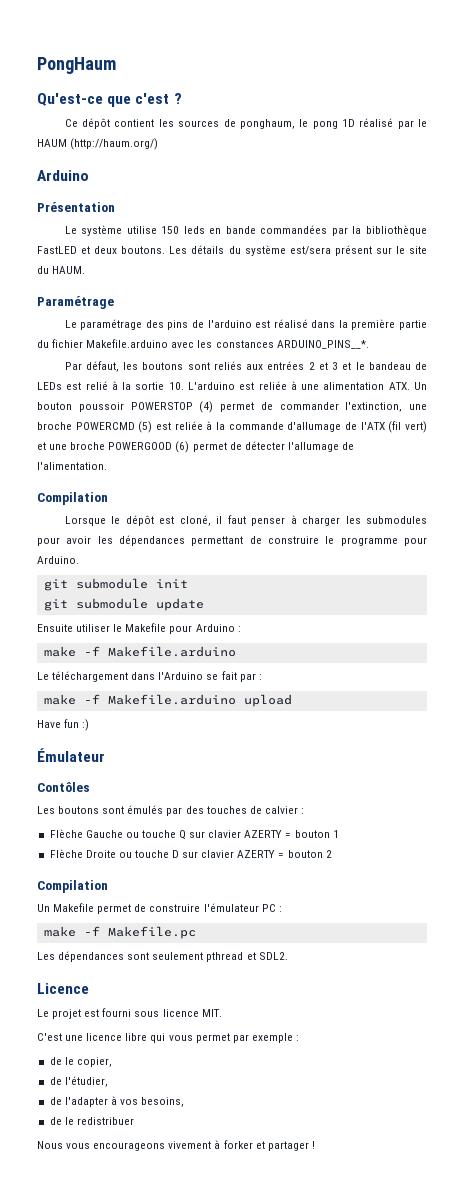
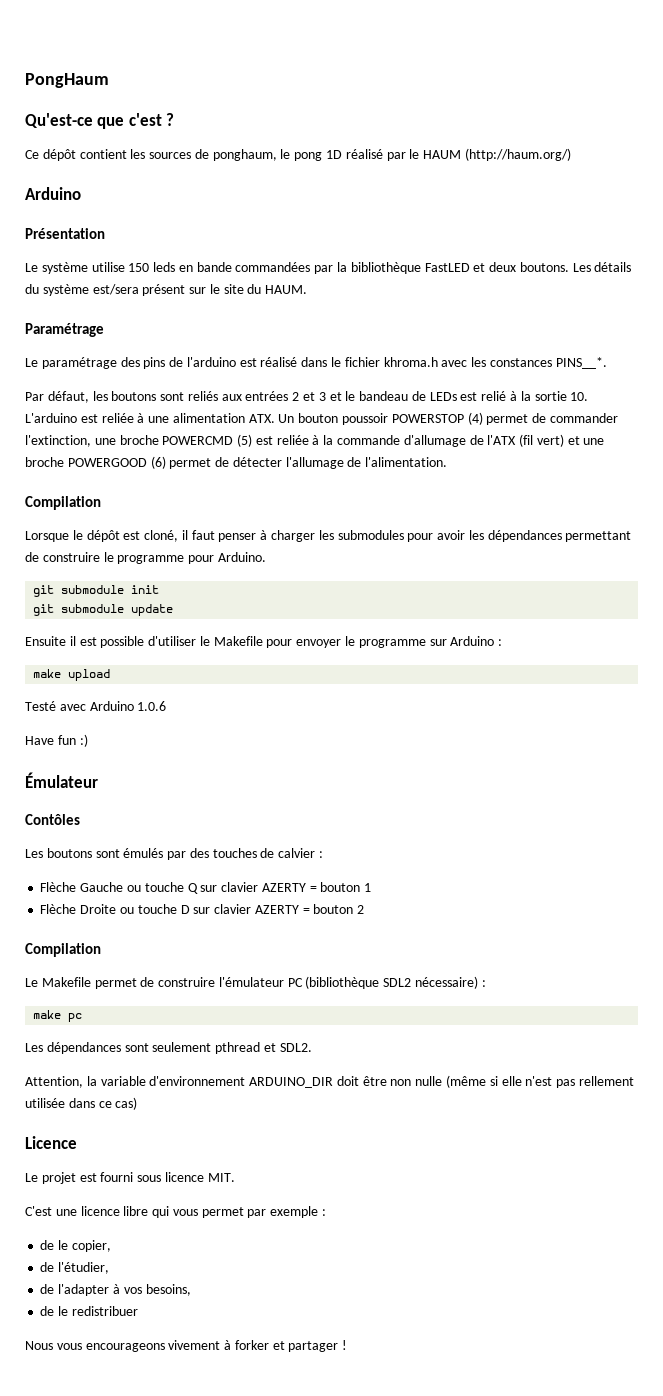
- Le paramétrage des pins de l'arduino est réalisé dans la première partie du fichier Makefile.arduino avec les constances ARDUINO_PINS__*.
+ Le paramétrage des pins de l'arduino est réalisé dans le fichier khroma.h avec les constances PINS__*.
- Ensuite utiliser le Makefile pour Arduino :
- make -f Makefile.arduino
- Le téléchargement dans l'Arduino se fait par :
- make -f Makefile.arduino upload
+ Ensuite il est possible d'utiliser le Makefile pour envoyer le programme sur Arduino :
+ make upload
+ Testé avec Arduino 1.0.6
- Un Makefile permet de construire l'émulateur PC :
- make -f Makefile.pc
+ Le Makefile permet de construire l'émulateur PC (bibliothèque SDL2 nécessaire) :
+ make pc
+ Attention, la variable d'environnement ARDUINO_DIR doit être non nulle (même si elle n'est pas rellement utilisée dans ce cas)

